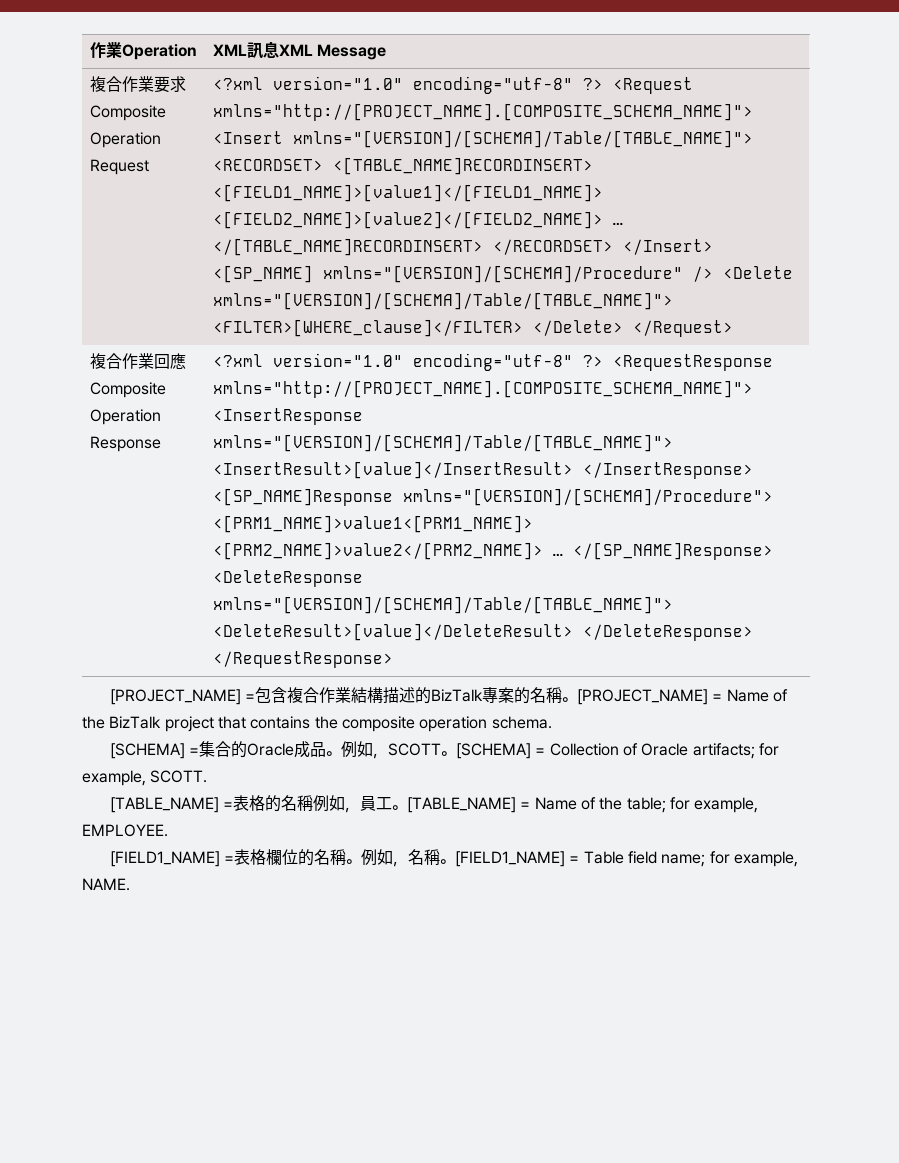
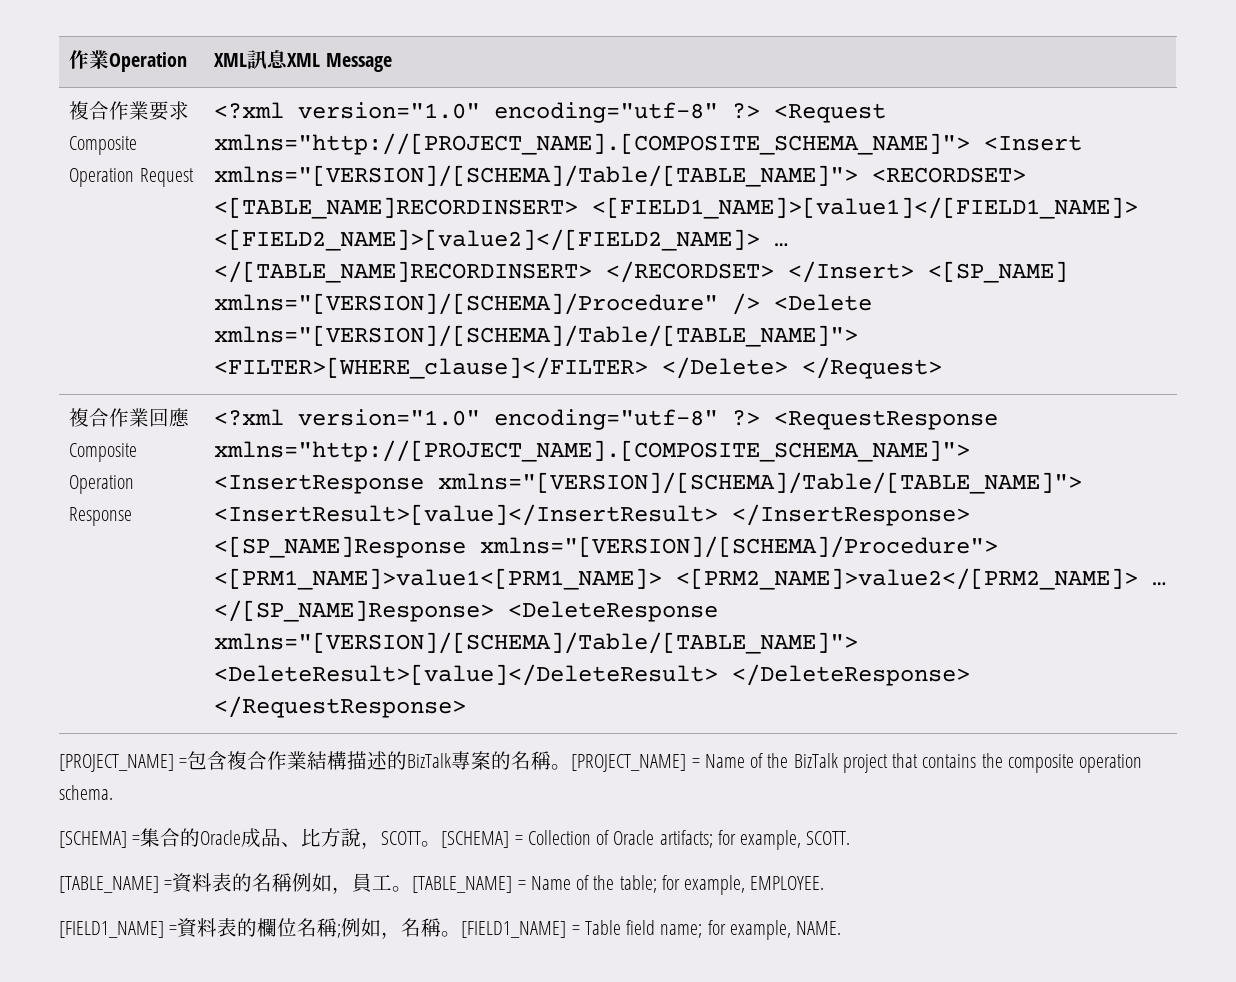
- [SCHEMA] =集合的Oracle成品。例如，SCOTT。
+ [SCHEMA] =集合的Oracle成品、比方說，SCOTT。
- [TABLE_NAME] =表格的名稱例如，員工。
+ [TABLE_NAME] =資料表的名稱例如，員工。
- [FIELD1_NAME] =表格欄位的名稱。例如，名稱。
+ [FIELD1_NAME] =資料表的欄位名稱;例如，名稱。

